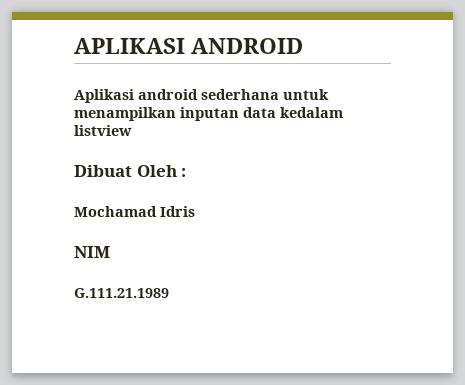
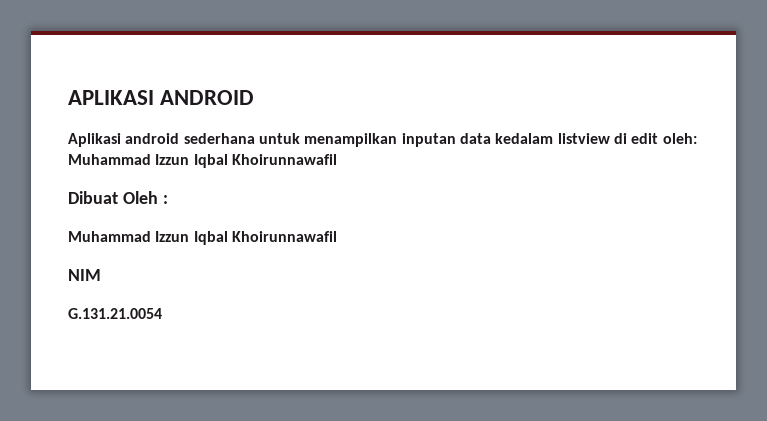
- Aplikasi android sederhana untuk menampilkan inputan data kedalam listview
+ Aplikasi android sederhana untuk menampilkan inputan data kedalam listview di edit oleh: Muhammad Izzun Iqbal Khoirunnawafil
  Dibuat Oleh :
- Mochamad Idris
+ Muhammad Izzun Iqbal Khoirunnawafil
- G.111.21.1989
+ G.131.21.0054

